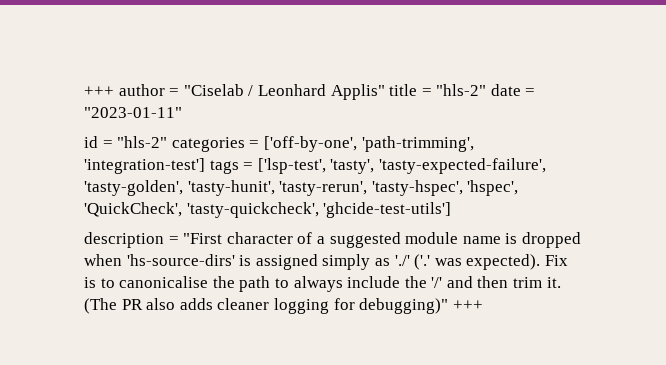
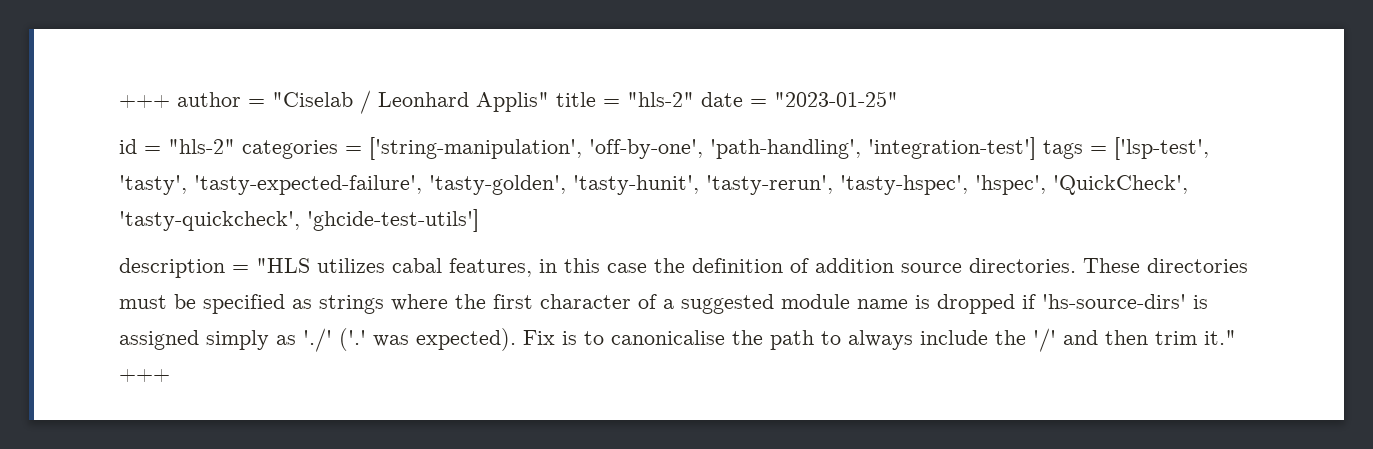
- +++ author = "Ciselab / Leonhard Applis" title = "hls-2" date = "2023-01-11"
+ +++ author = "Ciselab / Leonhard Applis" title = "hls-2" date = "2023-01-25"
- id = "hls-2" categories = ['off-by-one', 'path-trimming', 'integration-test'] tags = ['lsp-test', 'tasty', 'tasty-expected-failure', 'tasty-golden', 'tasty-hunit', 'tasty-rerun', 'tasty-hspec', 'hspec', 'QuickCheck', 'tasty-quickcheck', 'ghcide-test-utils']
+ id = "hls-2" categories = ['string-manipulation', 'off-by-one', 'path-handling', 'integration-test'] tags = ['lsp-test', 'tasty', 'tasty-expected-failure', 'tasty-golden', 'tasty-hunit', 'tasty-rerun', 'tasty-hspec', 'hspec', 'QuickCheck', 'tasty-quickcheck', 'ghcide-test-utils']
- description = "First character of a suggested module name is dropped when 'hs-source-dirs' is assigned simply as './' ('.' was expected).
+ description = "HLS utilizes cabal features, in this case the definition of addition source directories. These directories must be specified as strings where the first character of a suggested module name is dropped if 'hs-source-dirs' is assigned simply as './' ('.' was expected).
- Fix is to canonicalise the path to always include the '/' and then trim it. (The PR also adds cleaner logging for debugging)" +++
+ Fix is to canonicalise the path to always include the '/' and then trim it." +++

